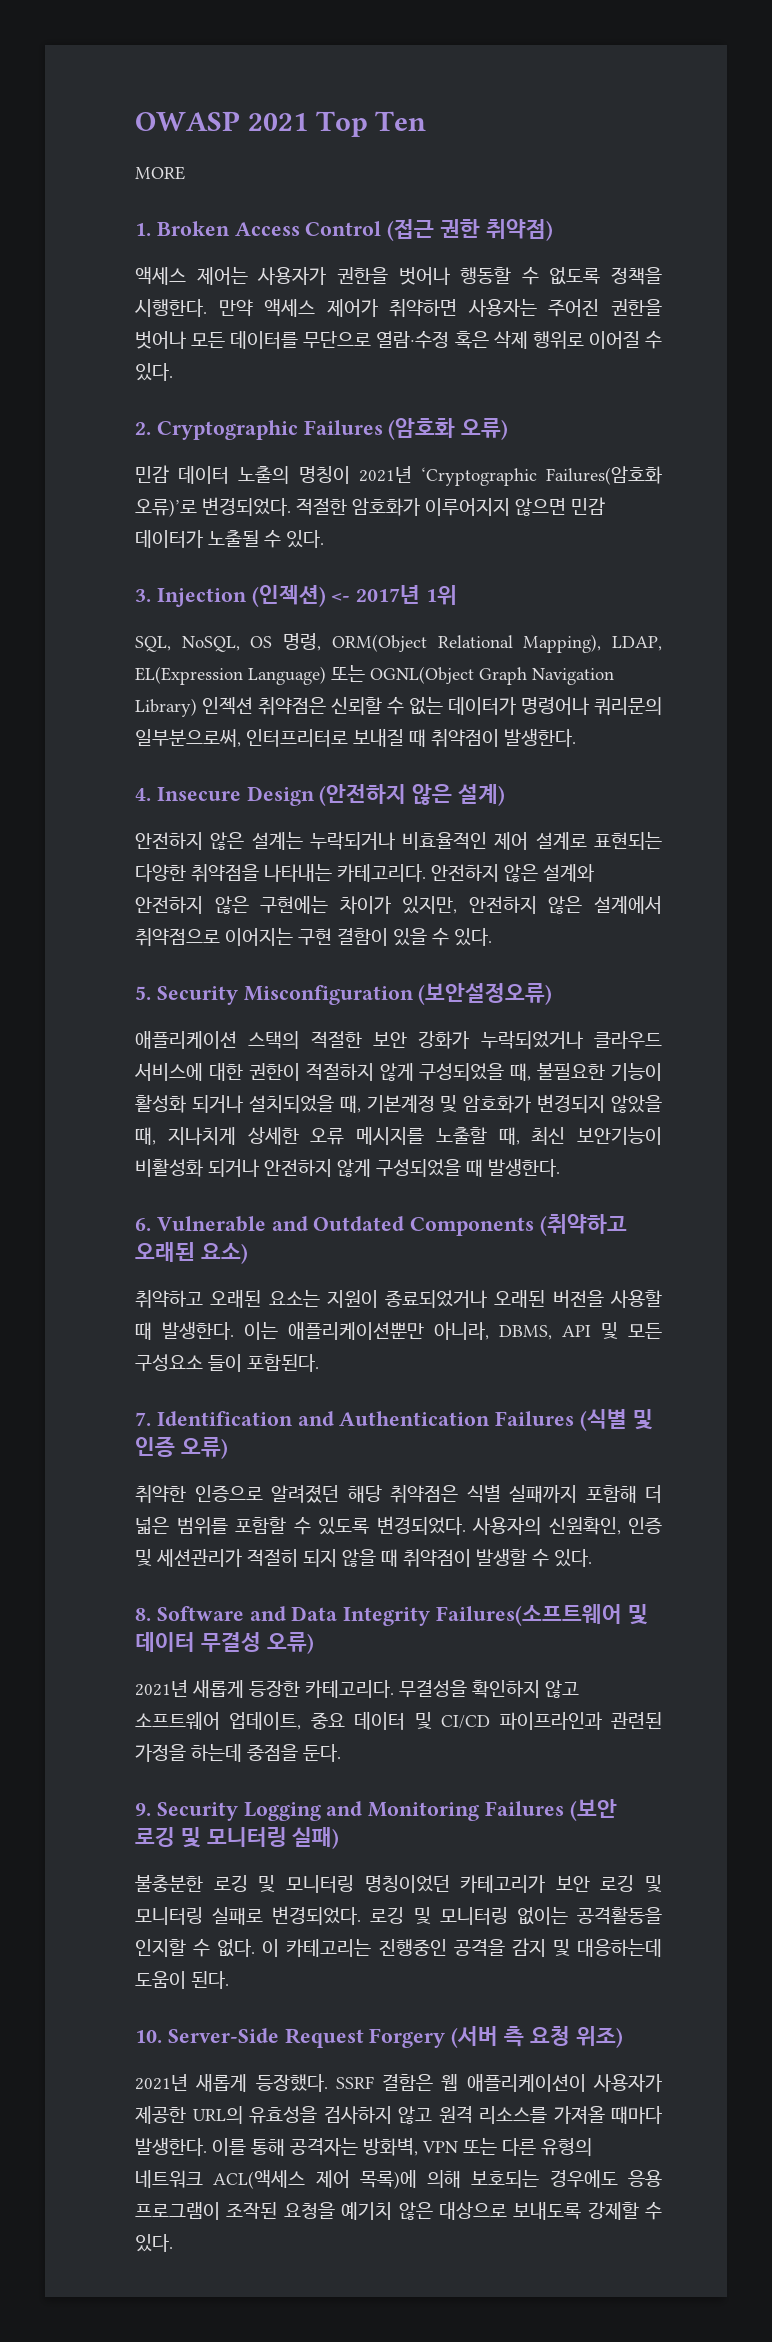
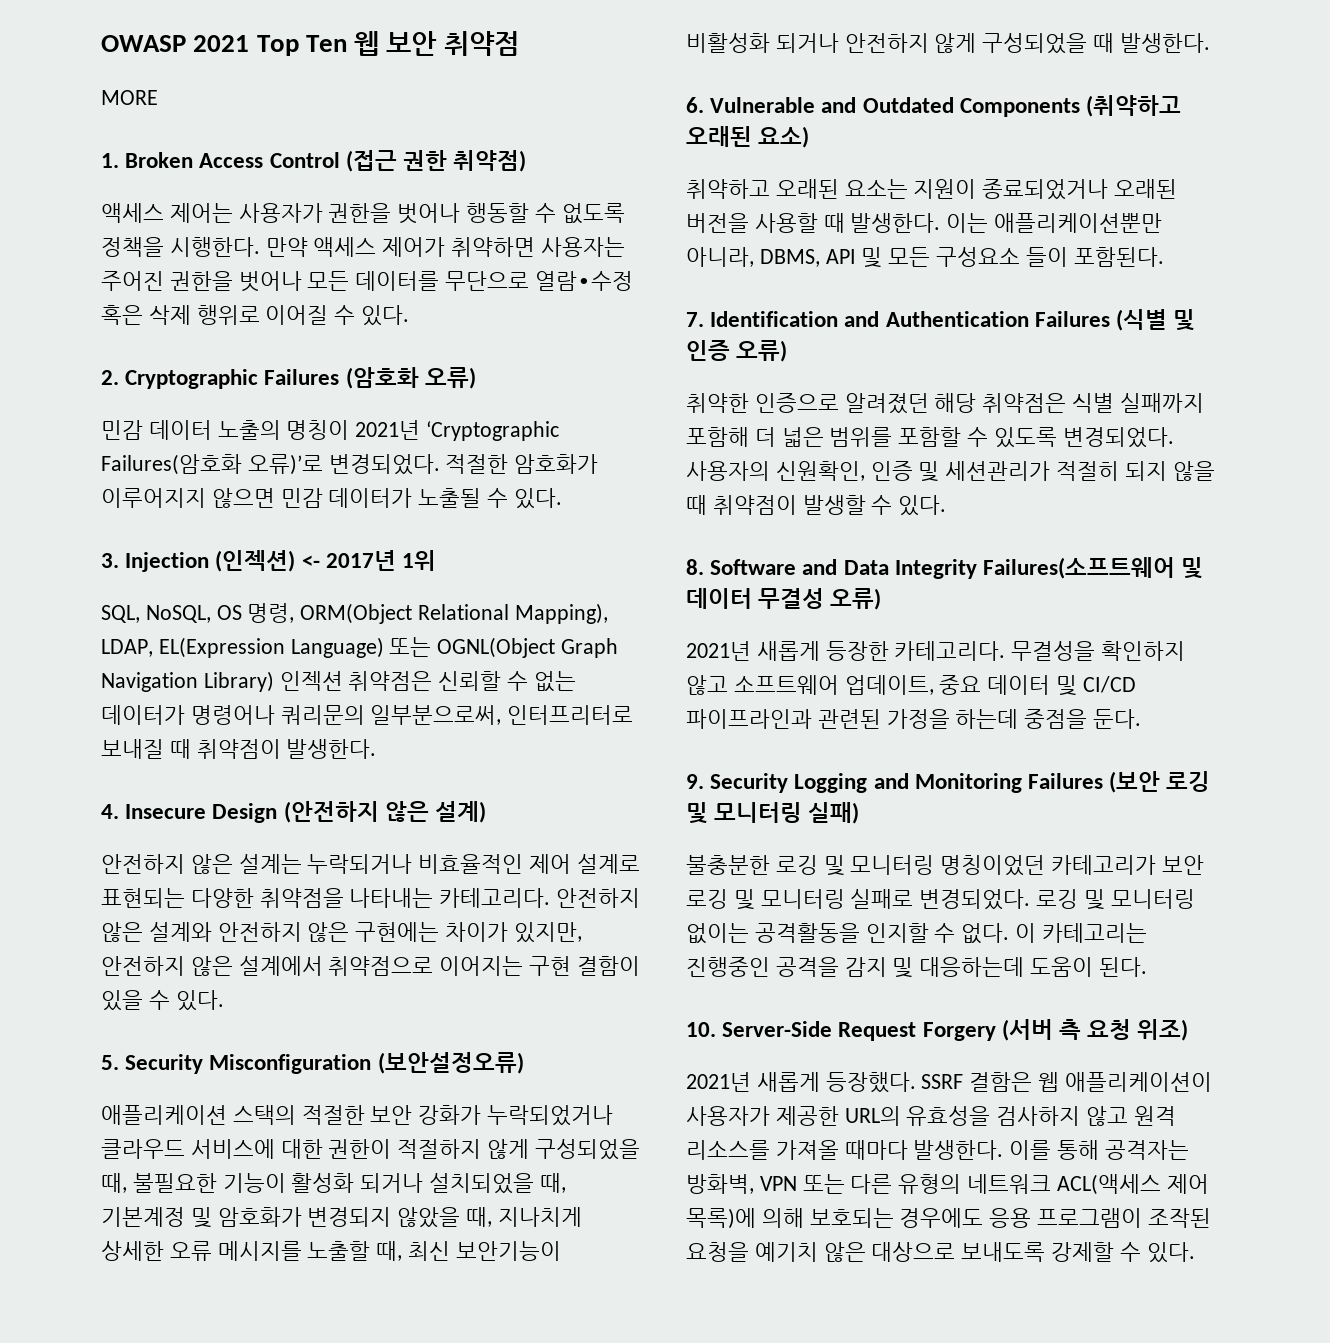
- OWASP 2021 Top Ten
+ OWASP 2021 Top Ten 웹 보안 취약점

